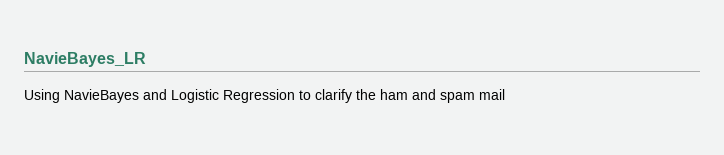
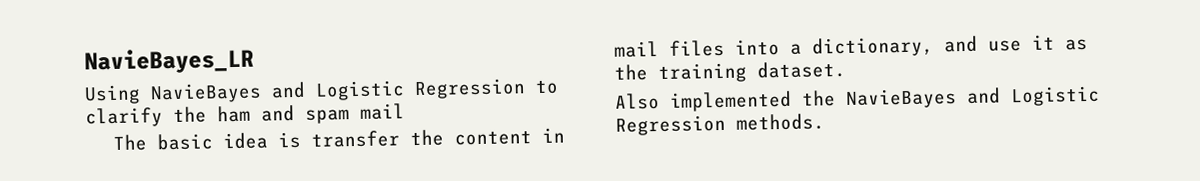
+ The basic idea is transfer the content in mail files into a dictionary, and use it as the training dataset.
+ Also implemented the NavieBayes and Logistic Regression methods.

